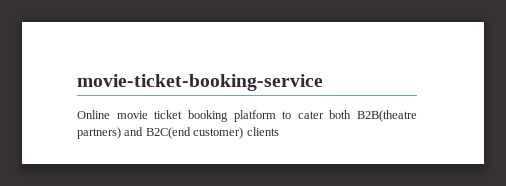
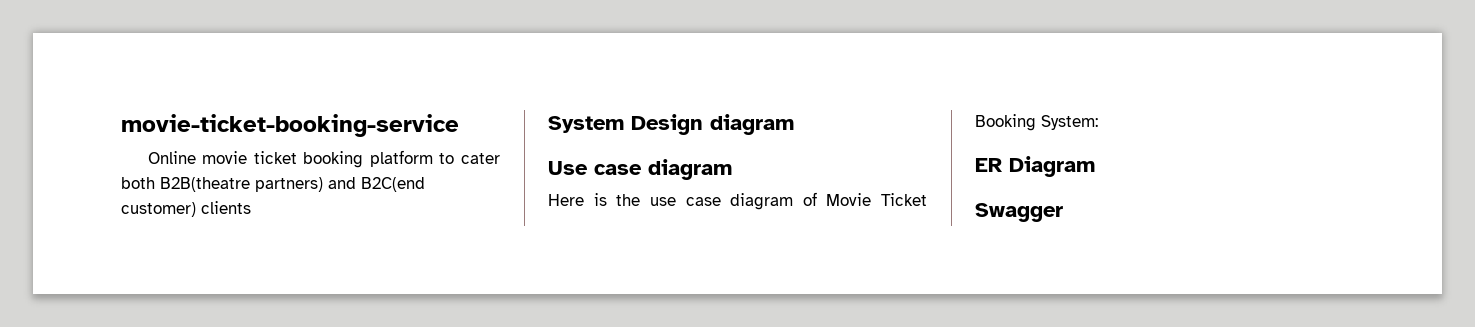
+ System Design diagram
+ Use case diagram
+ Here is the use case diagram of Movie Ticket Booking System:
+ ER Diagram
+ Swagger

